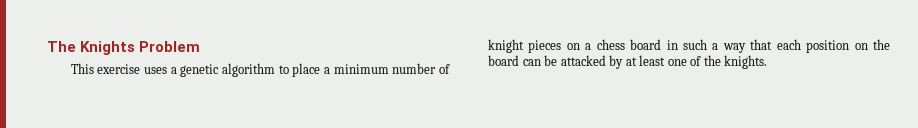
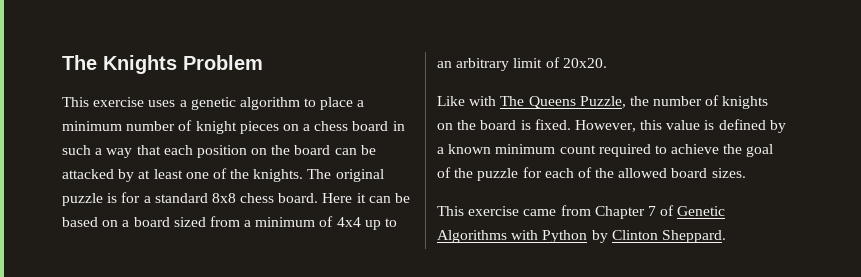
+ The original puzzle is for a standard 8x8 chess board. Here it can be based on a board sized from a minimum of 4x4 up to an arbitrary limit of 20x20.
+ Like with The Queens Puzzle, the number of knights on the board is fixed. However, this value is defined by a known minimum count required to achieve the goal of the puzzle for each of the allowed board sizes.
+ This exercise came from Chapter 7 of Genetic Algorithms with Python by Clinton Sheppard.

